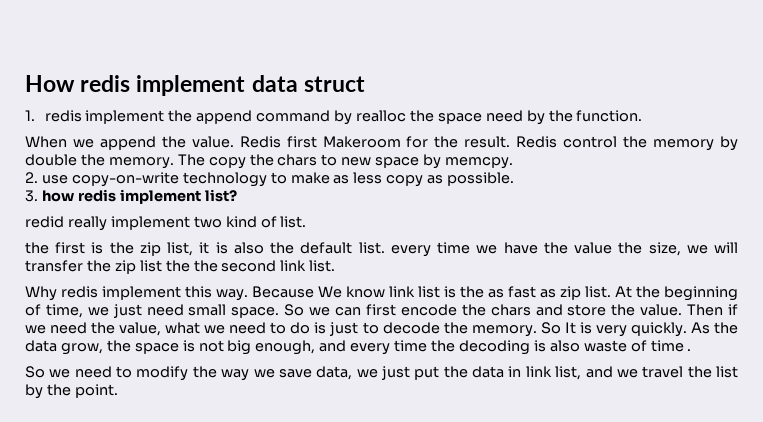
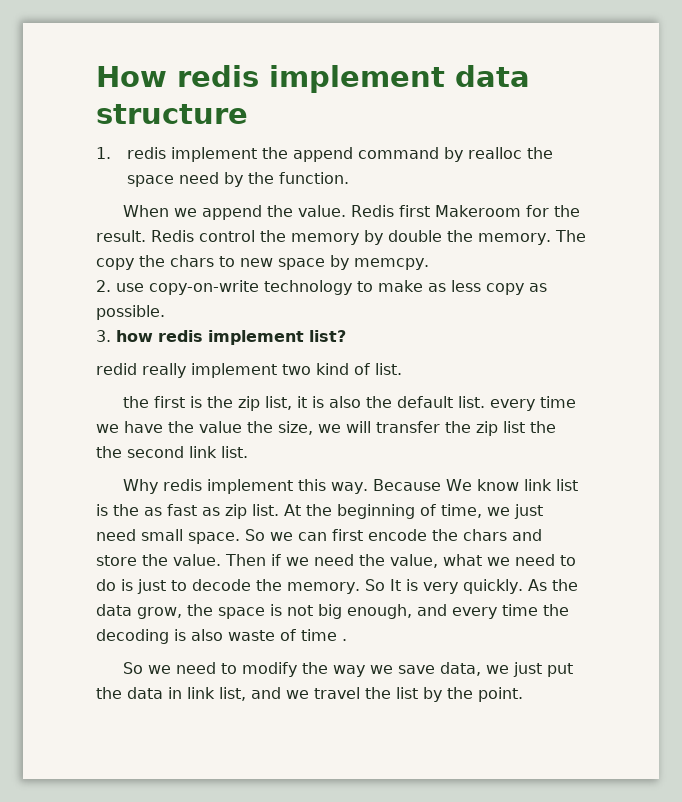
- How redis implement data struct
+ How redis implement data structure

